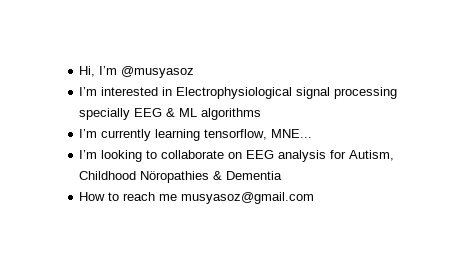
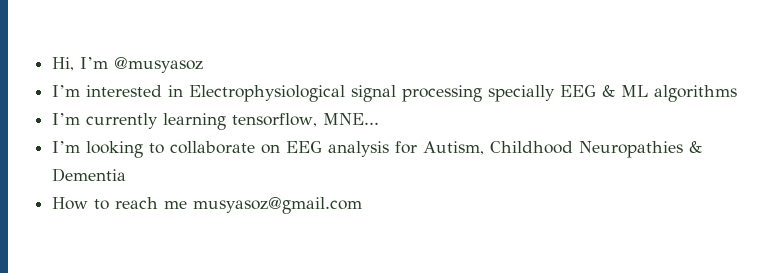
- I’m looking to collaborate on EEG analysis for Autism, Childhood Nöropathies & Dementia
+ I’m looking to collaborate on EEG analysis for Autism, Childhood Neuropathies & Dementia

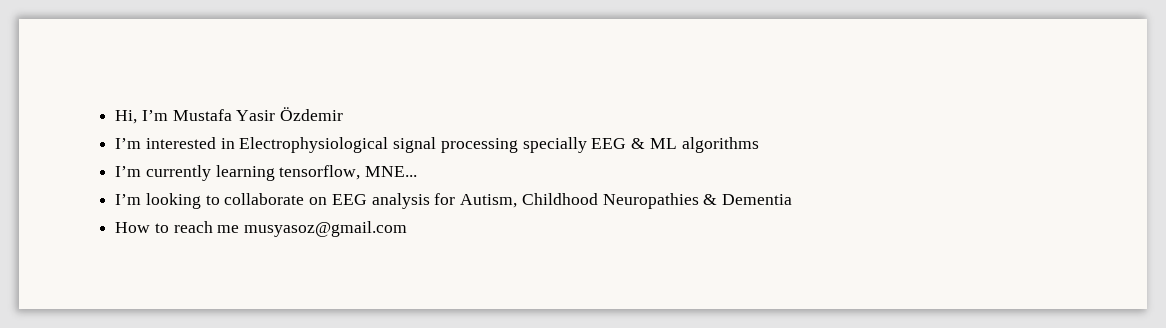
- Hi, I’m @musyasoz
+ Hi, I’m Mustafa Yasir Özdemir

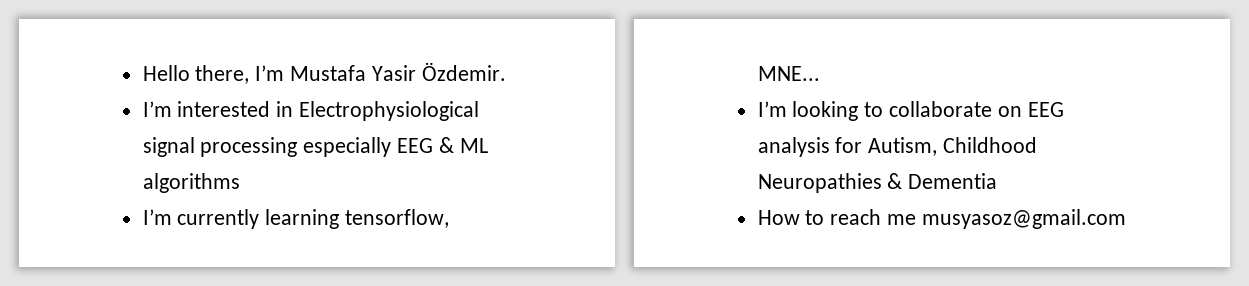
- Hi, I’m Mustafa Yasir Özdemir
+ Hello there, I’m Mustafa Yasir Özdemir.
- I’m interested in Electrophysiological signal processing specially EEG & ML algorithms
+ I’m interested in Electrophysiological signal processing especially EEG & ML algorithms

